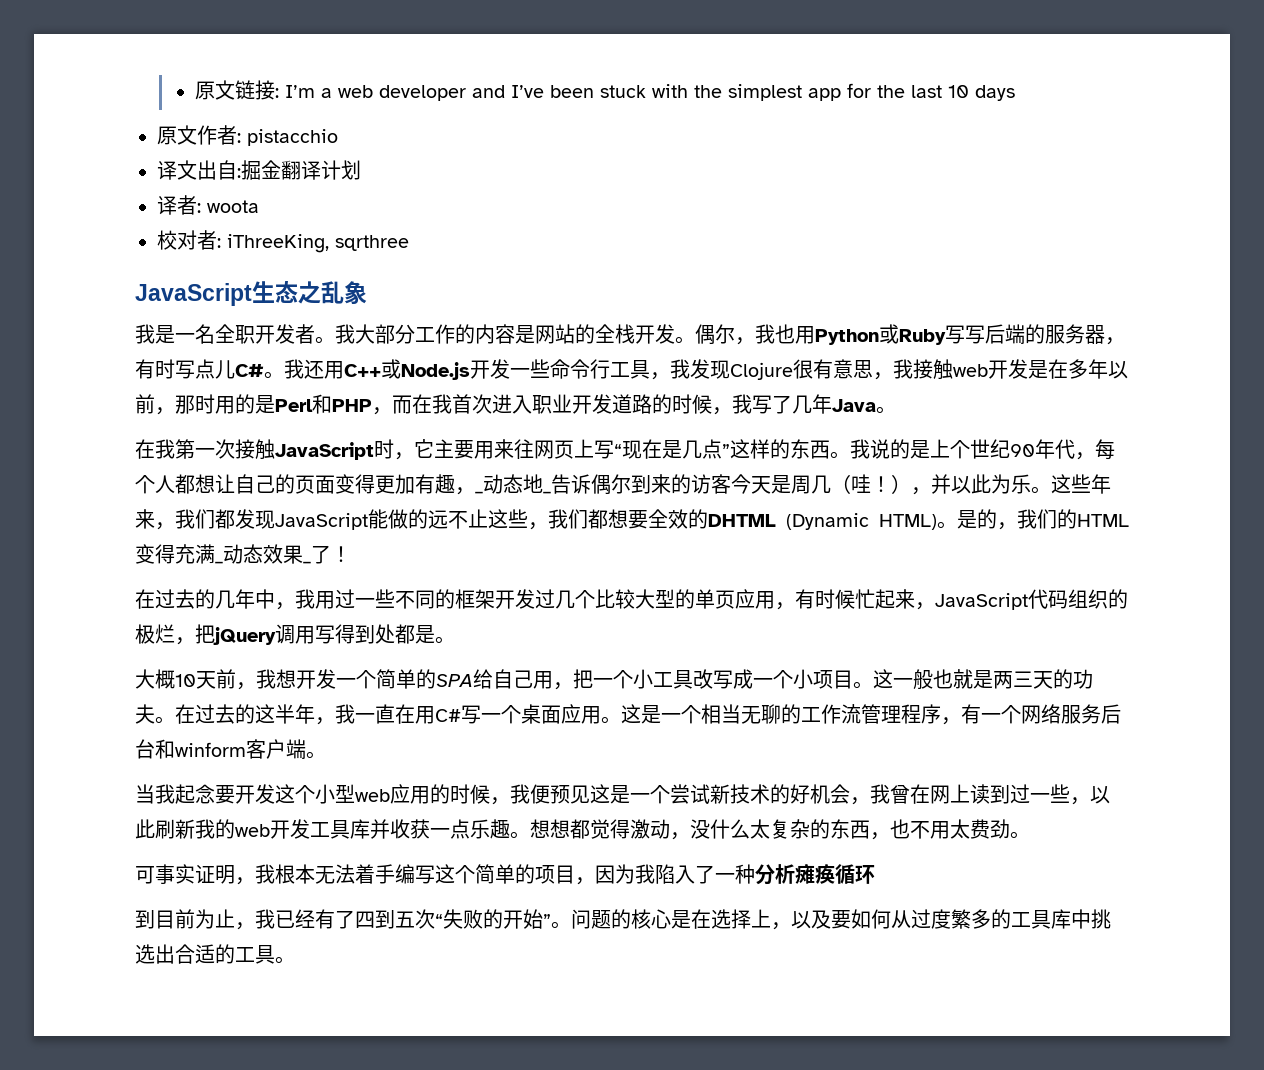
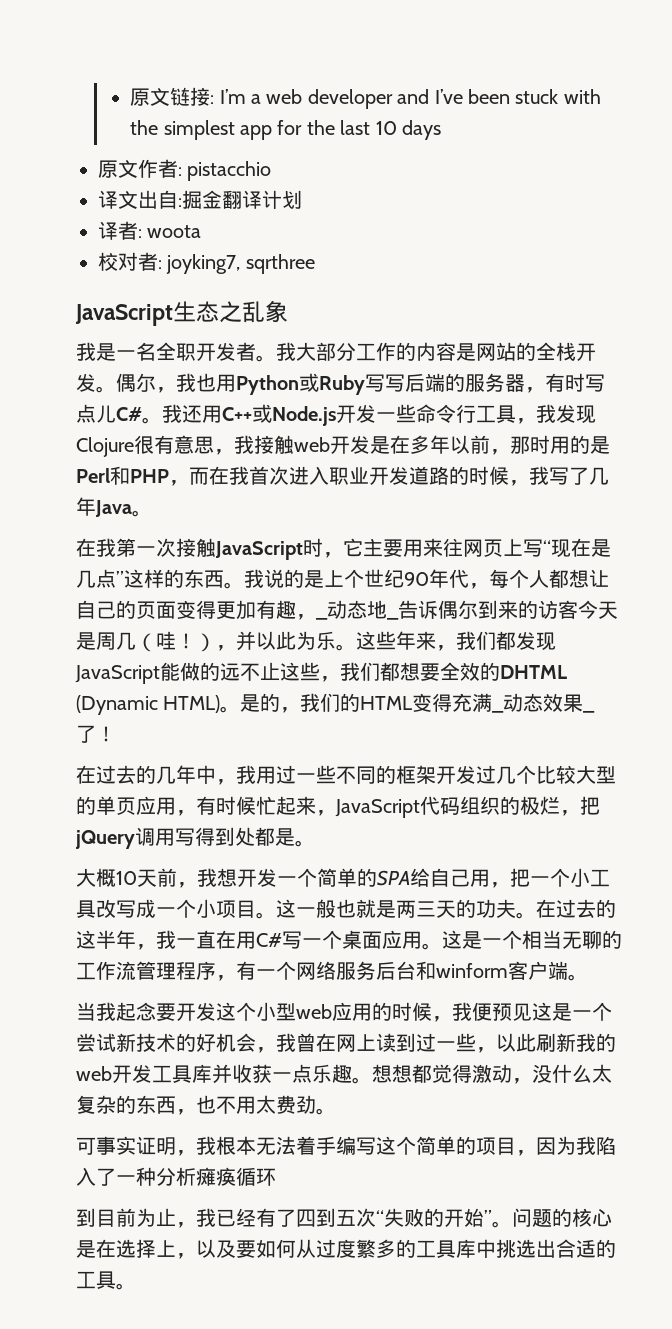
- 校对者: iThreeKing, sqrthree
+ 校对者: joyking7, sqrthree

